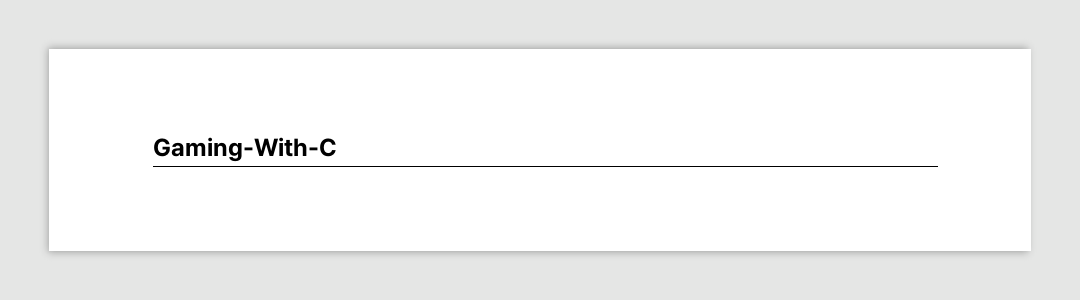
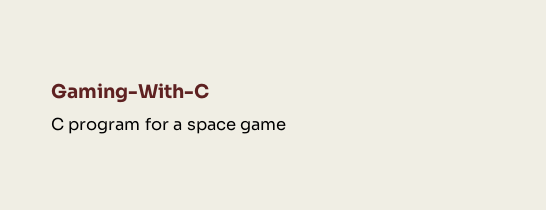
+ C program for a space game

